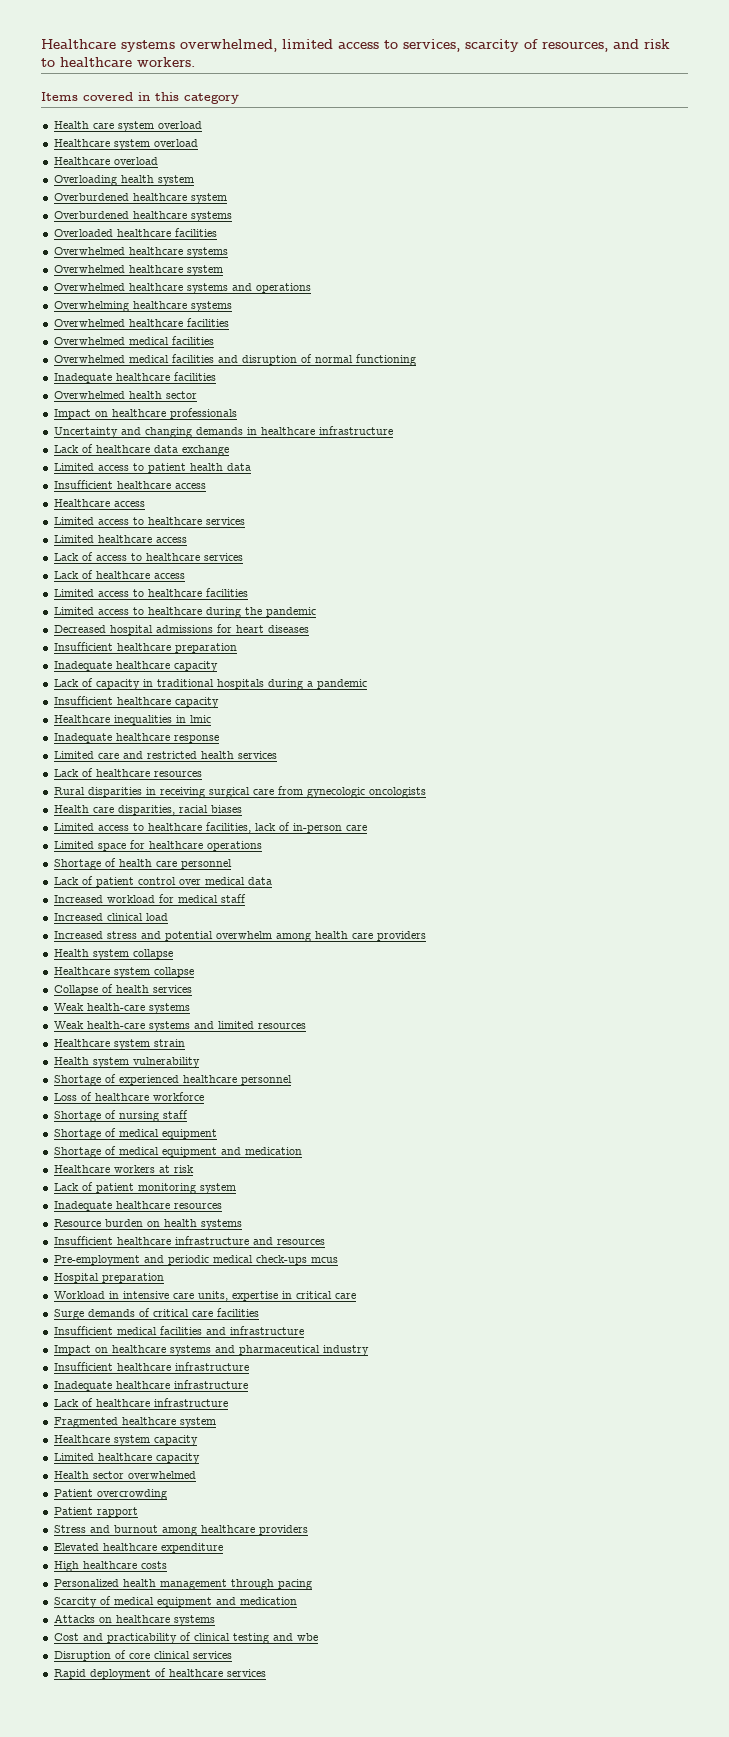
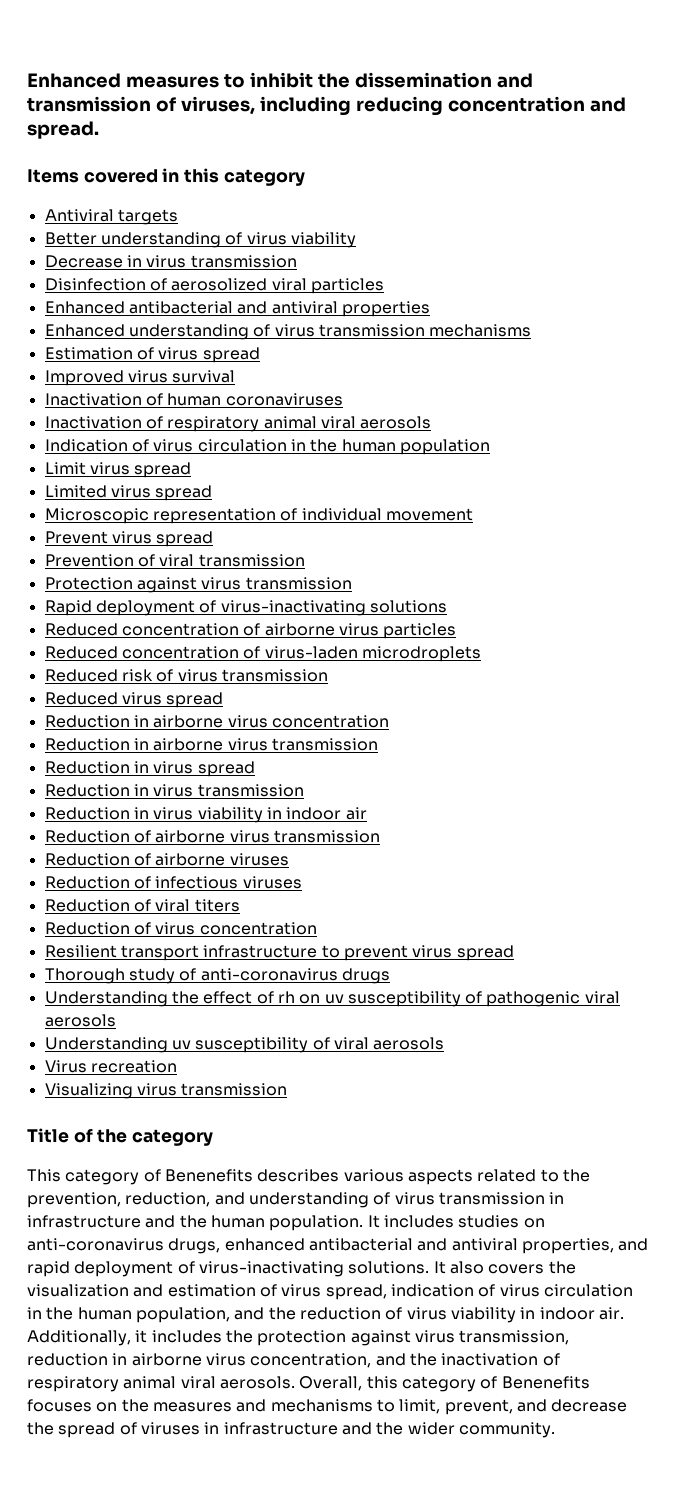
- Healthcare systems overwhelmed, limited access to services, scarcity of resources, and risk to healthcare workers.
+ Enhanced measures to inhibit the dissemination and transmission of viruses, including reducing concentration and spread.
- Health care system overload
- Healthcare system overload
- Healthcare overload
- Overloading health system
- Overburdened healthcare system
- Overburdened healthcare systems
- Overloaded healthcare facilities
- Overwhelmed healthcare systems
- Overwhelmed healthcare system
- Overwhelmed healthcare systems and operations
- Overwhelming healthcare systems
- Overwhelmed healthcare facilities
- Overwhelmed medical facilities
- Overwhelmed medical facilities and disruption of normal functioning
- Inadequate healthcare facilities
- Overwhelmed health sector
- Impact on healthcare professionals
- Uncertainty and changing demands in healthcare infrastructure
- Lack of healthcare data exchange
- Limited access to patient health data
- Insufficient healthcare access
- Healthcare access
- Limited access to healthcare services
- Limited healthcare access
- Lack of access to healthcare services
- Lack of healthcare access
- Limited access to healthcare facilities
- Limited access to healthcare during the pandemic
- Decreased hospital admissions for heart diseases
- Insufficient healthcare preparation
- Inadequate healthcare capacity
- Lack of capacity in traditional hospitals during a pandemic
- Insufficient healthcare capacity
- Healthcare inequalities in lmic
- Inadequate healthcare response
- Limited care and restricted health services
- Lack of healthcare resources
- Rural disparities in receiving surgical care from gynecologic oncologists
- Health care disparities, racial biases
- Limited access to healthcare facilities, lack of in-person care
- Limited space for healthcare operations
- Shortage of health care personnel
- Lack of patient control over medical data
- Increased workload for medical staff
- Increased clinical load
- Increased stress and potential overwhelm among health care providers
- Health system collapse
- Healthcare system collapse
- Collapse of health services
- Weak health-care systems
- Weak health-care systems and limited resources
- Healthcare system strain
- Health system vulnerability
- Shortage of experienced healthcare personnel
- Loss of healthcare workforce
- Shortage of nursing staff
- Shortage of medical equipment
- Shortage of medical equipment and medication
- Healthcare workers at risk
- Lack of patient monitoring system
- Inadequate healthcare resources
- Resource burden on health systems
- Insufficient healthcare infrastructure and resources
- Pre-employment and periodic medical check-ups mcus
- Hospital preparation
- Workload in intensive care units, expertise in critical care
- Surge demands of critical care facilities
- Insufficient medical facilities and infrastructure
- Impact on healthcare systems and pharmaceutical industry
- Insufficient healthcare infrastructure
- Inadequate healthcare infrastructure
- Lack of healthcare infrastructure
- Fragmented healthcare system
- Healthcare system capacity
- Limited healthcare capacity
- Health sector overwhelmed
- Patient overcrowding
- Patient rapport
- Stress and burnout among healthcare providers
- Elevated healthcare expenditure
- High healthcare costs
- Personalized health management through pacing
- Scarcity of medical equipment and medication
- Attacks on healthcare systems
- Cost and practicability of clinical testing and wbe
- Disruption of core clinical services
- Rapid deployment of healthcare services
+ Antiviral targets
+ Better understanding of virus viability
+ Decrease in virus transmission
+ Disinfection of aerosolized viral particles
+ Enhanced antibacterial and antiviral properties
+ Enhanced understanding of virus transmission mechanisms
+ Estimation of virus spread
+ Improved virus survival
+ Inactivation of human coronaviruses
+ Inactivation of respiratory animal viral aerosols
+ Indication of virus circulation in the human population
+ Limit virus spread
+ Limited virus spread
+ Microscopic representation of individual movement
+ Prevent virus spread
+ Prevention of viral transmission
+ Protection against virus transmission
+ Rapid deployment of virus-inactivating solutions
+ Reduced concentration of airborne virus particles
+ Reduced concentration of virus-laden microdroplets
+ Reduced risk of virus transmission
+ Reduced virus spread
+ Reduction in airborne virus concentration
+ Reduction in airborne virus transmission
+ Reduction in virus spread
+ Reduction in virus transmission
+ Reduction in virus viability in indoor air
+ Reduction of airborne virus transmission
+ Reduction of airborne viruses
+ Reduction of infectious viruses
+ Reduction of viral titers
+ Reduction of virus concentration
+ Resilient transport infrastructure to prevent virus spread
+ Thorough study of anti-coronavirus drugs
+ Understanding the effect of rh on uv susceptibility of pathogenic viral aerosols
+ Understanding uv susceptibility of viral aerosols
+ Virus recreation
+ Visualizing virus transmission
+ Title of the category
+ This category of Benenefits describes various aspects related to the prevention, reduction, and understanding of virus transmission in infrastructure and the human population. It includes studies on anti-coronavirus drugs, enhanced antibacterial and antiviral properties, and rapid deployment of virus-inactivating solutions. It also covers the visualization and estimation of virus spread, indication of virus circulation in the human population, and the reduction of virus viability in indoor air. Additionally, it includes the protection against virus transmission, reduction in airborne virus concentration, and the inactivation of respiratory animal viral aerosols. Overall, this category of Benenefits focuses on the measures and mechanisms to limit, prevent, and decrease the spread of viruses in infrastructure and the wider community.

